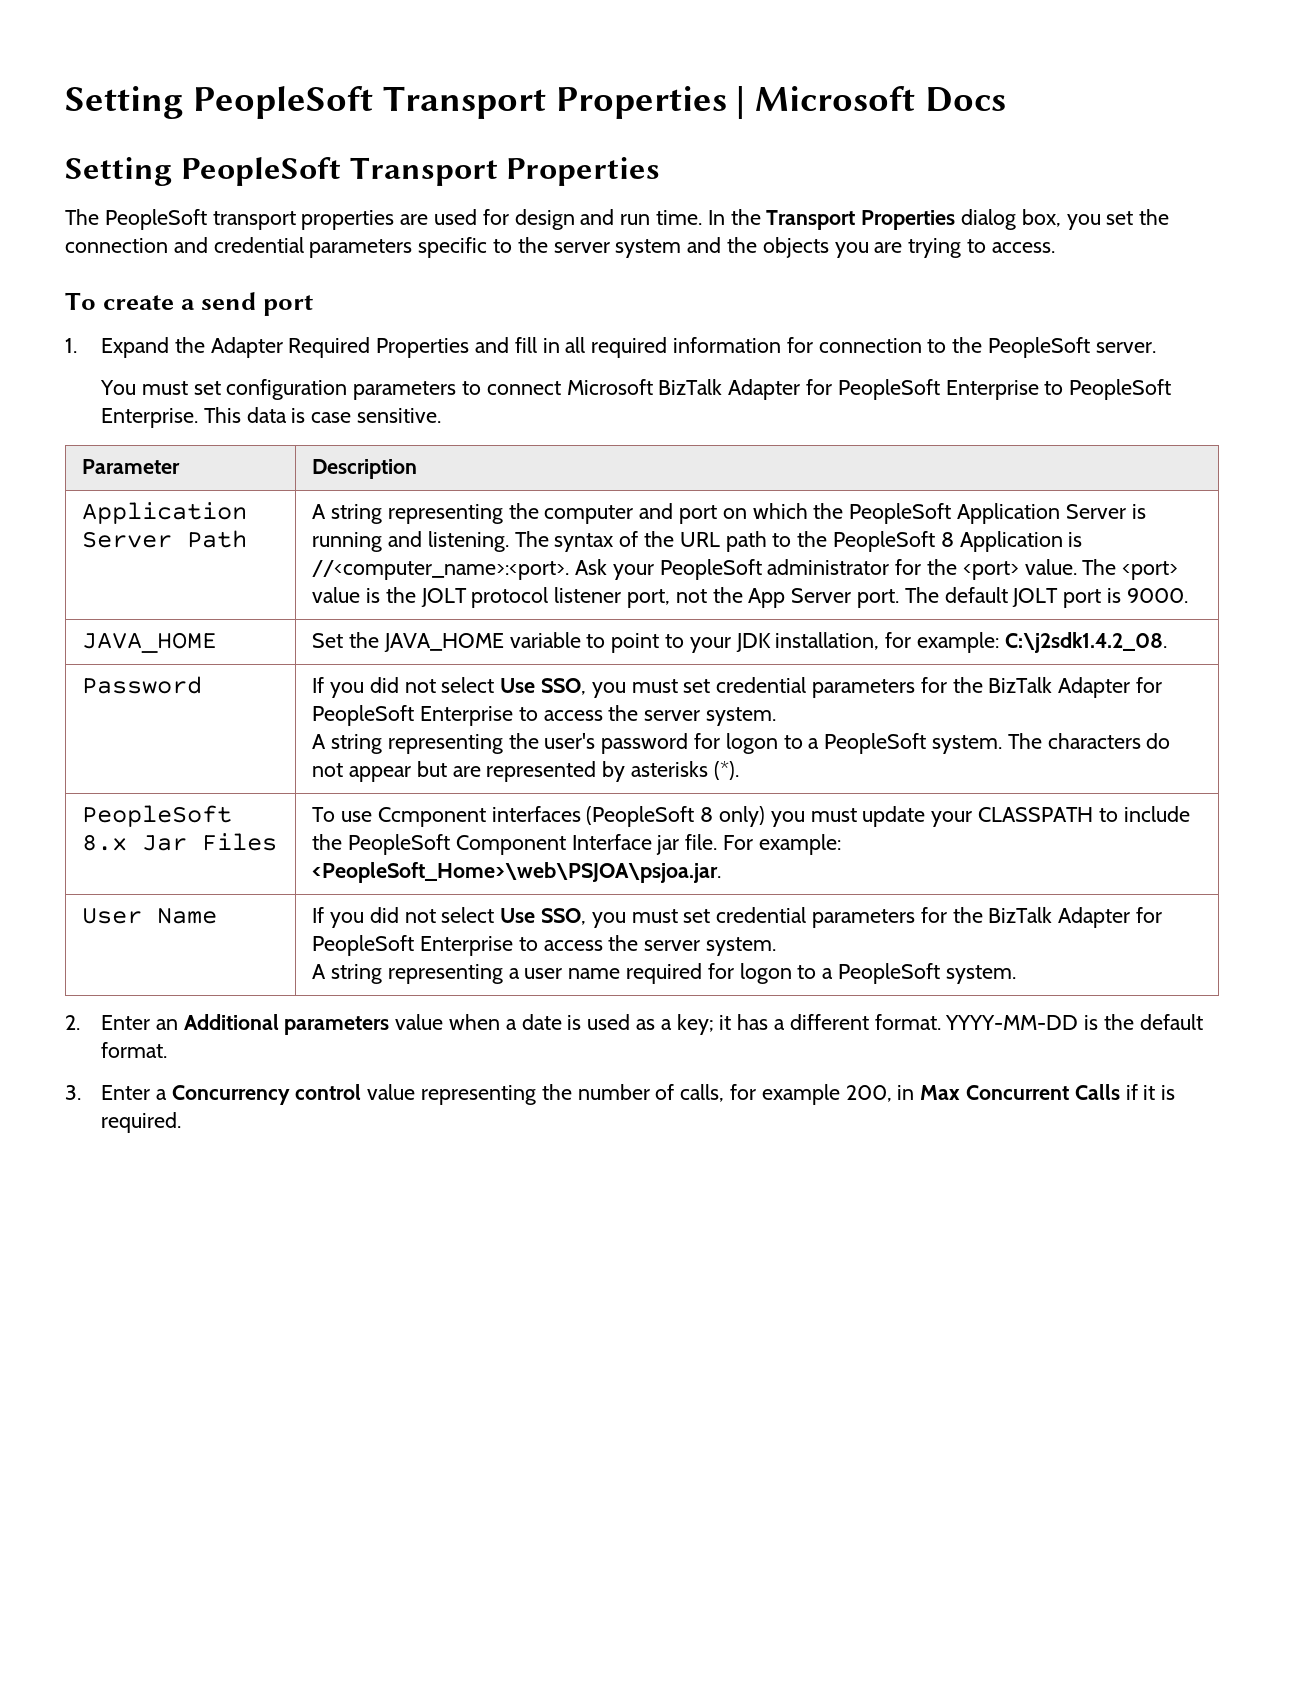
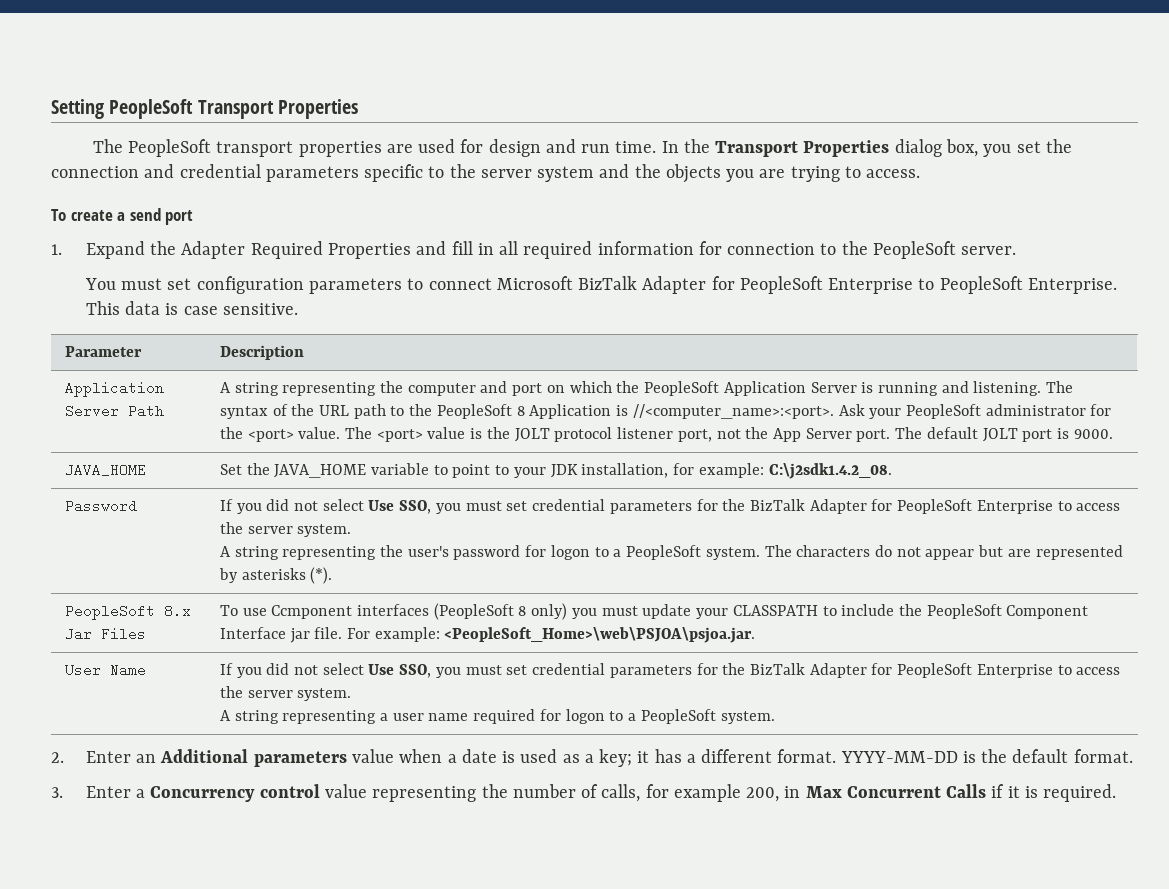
- Setting PeopleSoft Transport Properties | Microsoft Docs

